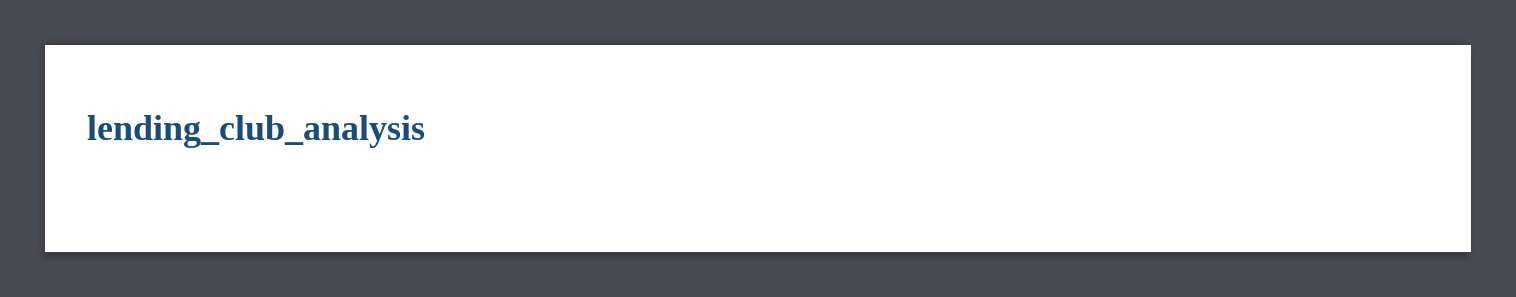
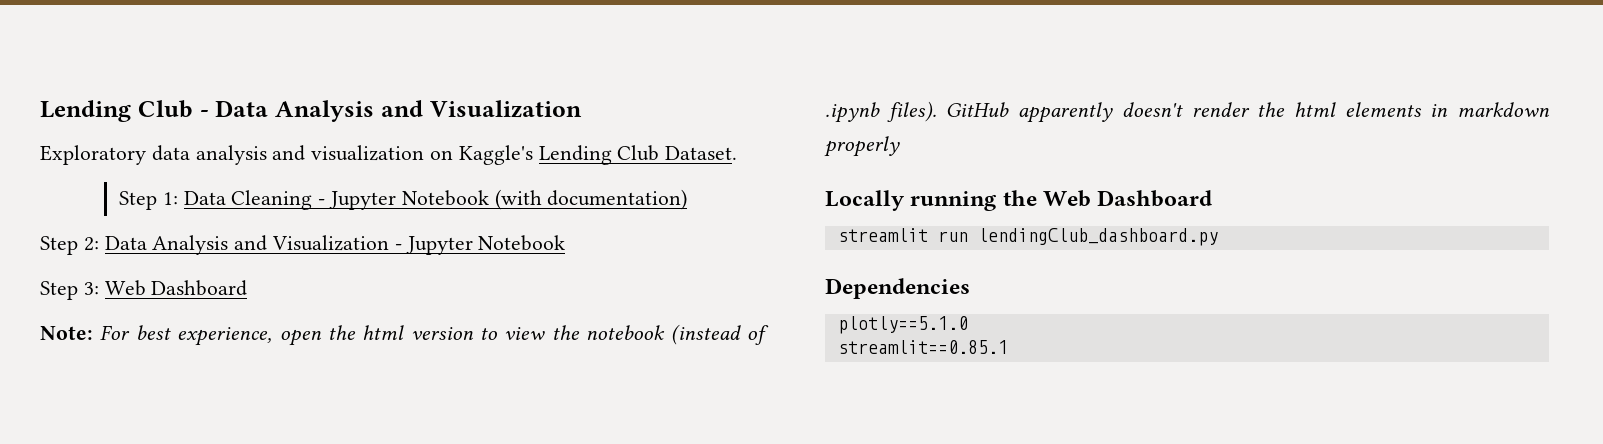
- lending_club_analysis
+ Lending Club - Data Analysis and Visualization
+ Exploratory data analysis and visualization on Kaggle's Lending Club Dataset.
+ Step 1: Data Cleaning - Jupyter Notebook (with documentation)
+ Step 2: Data Analysis and Visualization - Jupyter Notebook
+ Step 3: Web Dashboard
+ Note: For best experience, open the html version to view the notebook (instead of .ipynb files). GitHub apparently doesn't render the html elements in markdown properly
+ Locally running the Web Dashboard
+ streamlit run lendingClub_dashboard.py
+ Dependencies
+ plotly==5.1.0
+ streamlit==0.85.1

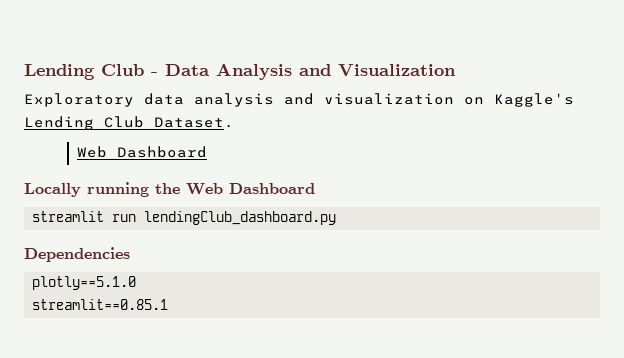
  Exploratory data analysis and visualization on Kaggle's Lending Club Dataset.
- Step 1: Data Cleaning - Jupyter Notebook (with documentation)
- Step 2: Data Analysis and Visualization - Jupyter Notebook
- Step 3: Web Dashboard
- Note: For best experience, open the html version to view the notebook (instead of .ipynb files). GitHub apparently doesn't render the html elements in markdown properly
+ Web Dashboard

